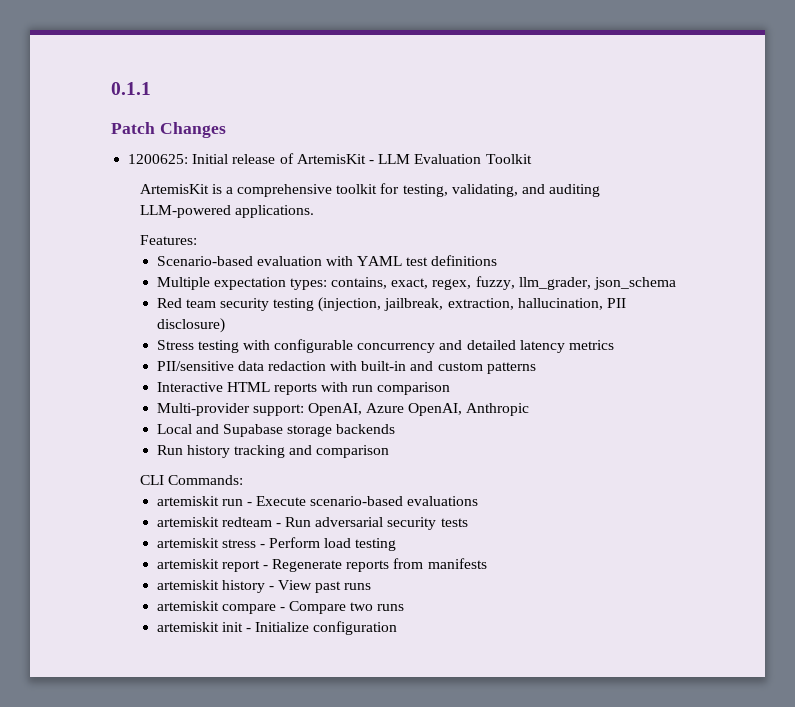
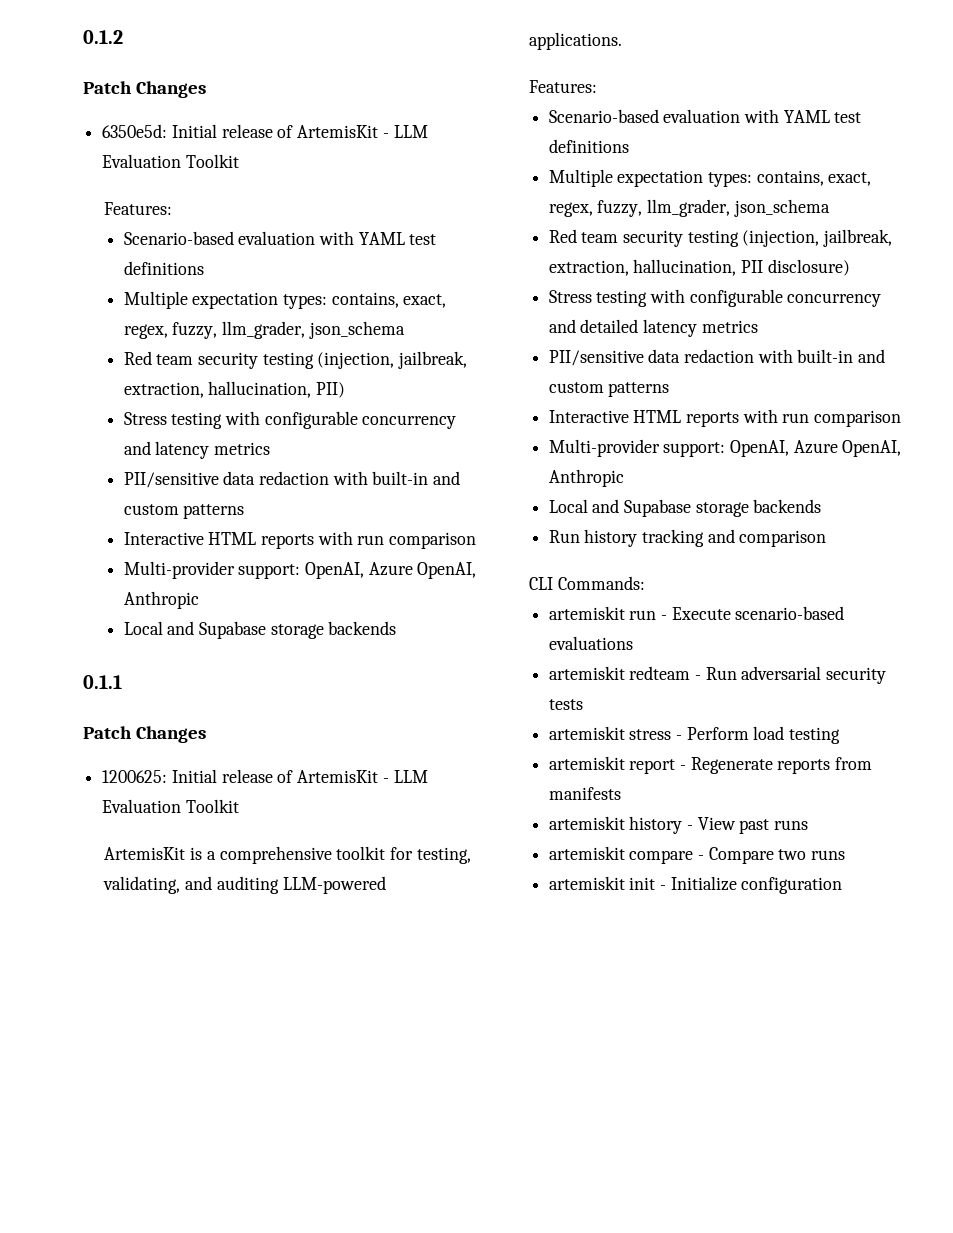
+ 0.1.2
+ Patch Changes
+ 6350e5d: Initial release of ArtemisKit - LLM Evaluation Toolkit
+ Features:
+ Scenario-based evaluation with YAML test definitions
+ Multiple expectation types: contains, exact, regex, fuzzy, llm_grader, json_schema
+ Red team security testing (injection, jailbreak, extraction, hallucination, PII)
+ Stress testing with configurable concurrency and latency metrics
+ PII/sensitive data redaction with built-in and custom patterns
+ Interactive HTML reports with run comparison
+ Multi-provider support: OpenAI, Azure OpenAI, Anthropic
+ Local and Supabase storage backends

